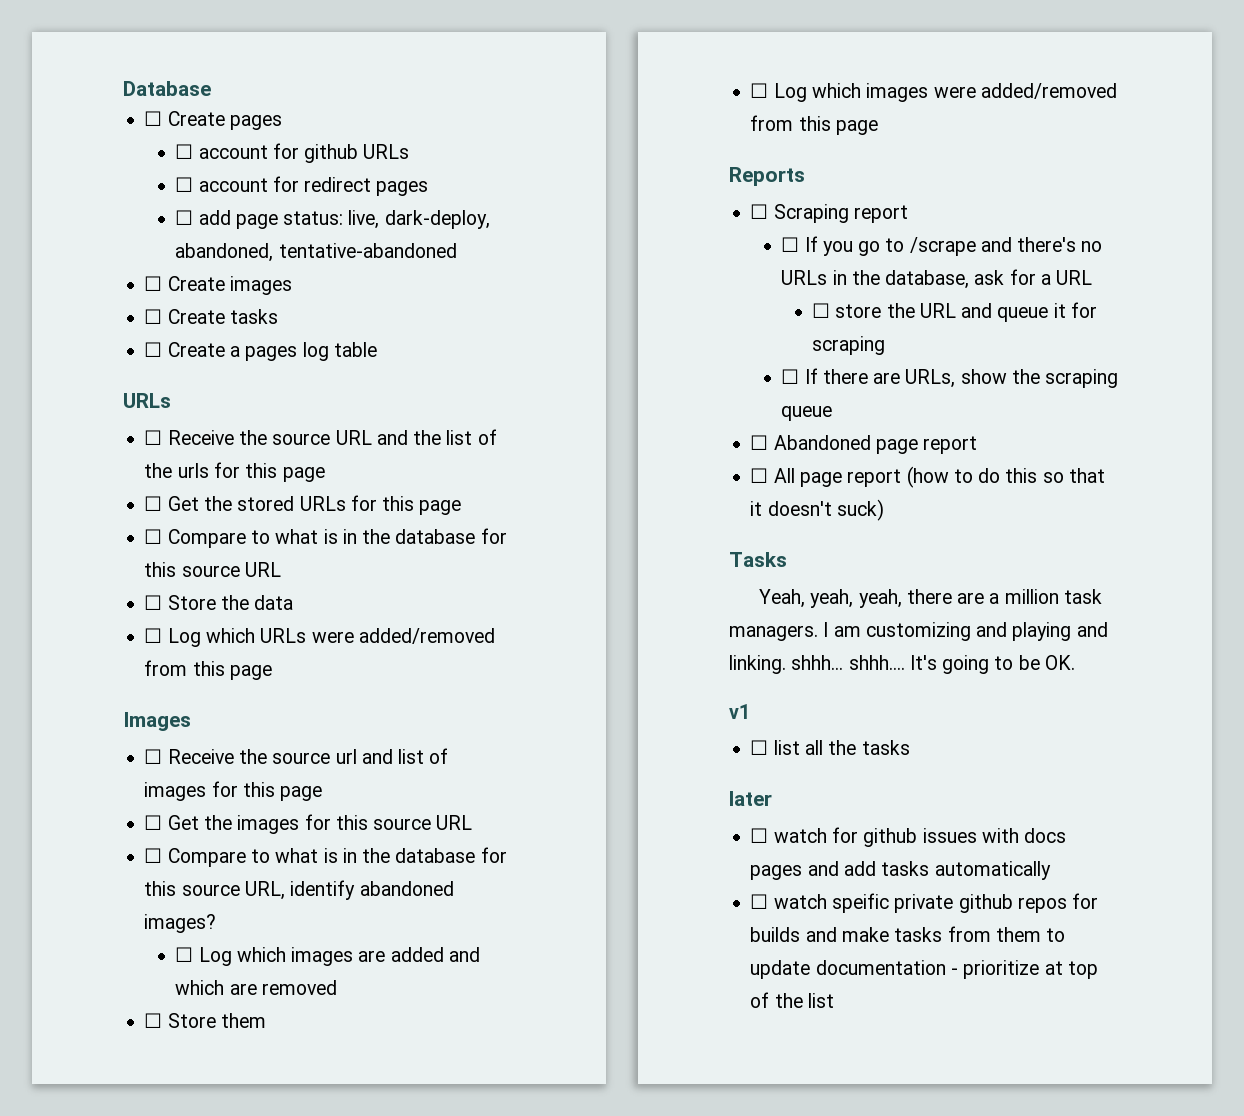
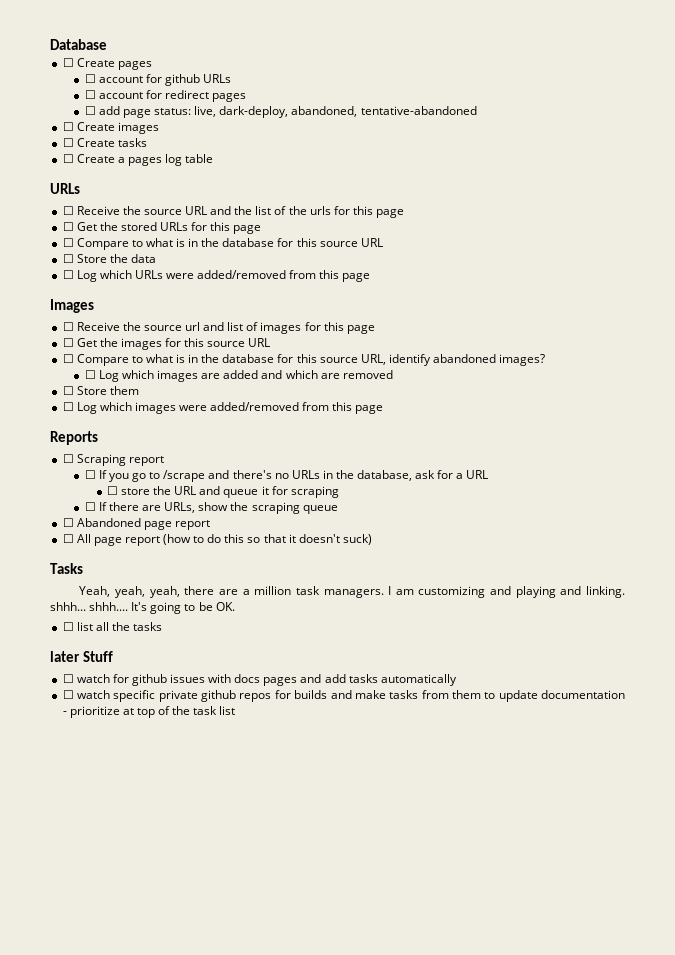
- v1
- later
+ later Stuff
- ☐ watch speific private github repos for builds and make tasks from them to update documentation - prioritize at top of the list
+ ☐ watch specific private github repos for builds and make tasks from them to update documentation - prioritize at top of the task list

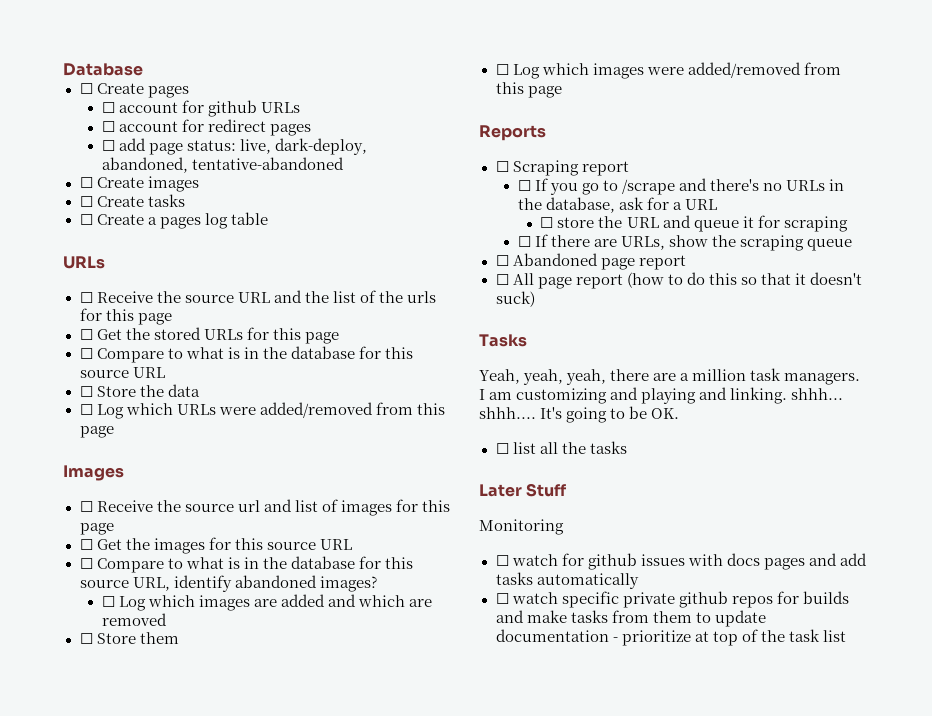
- later Stuff
+ Later Stuff
+ Monitoring

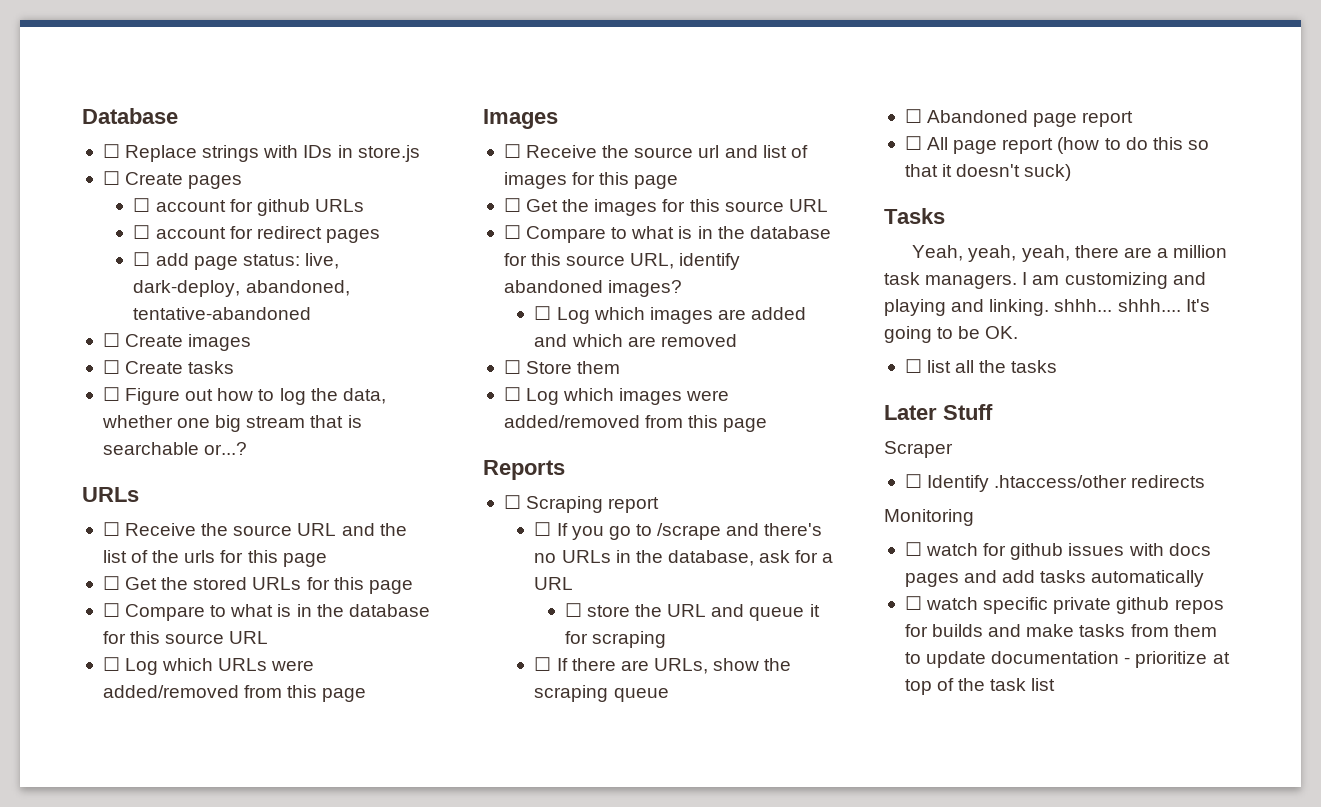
+ ☐ Replace strings with IDs in store.js
- ☐ Create a pages log table
+ ☐ Figure out how to log the data, whether one big stream that is searchable or...?
- ☐ Store the data
+ Scraper
+ ☐ Identify .htaccess/other redirects

